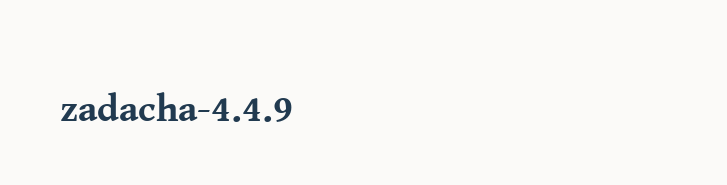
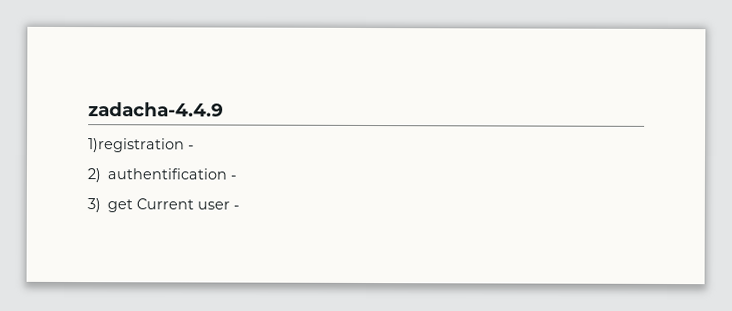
+ 1)registration -
+ 2) authentification -
+ 3) get Current user -

